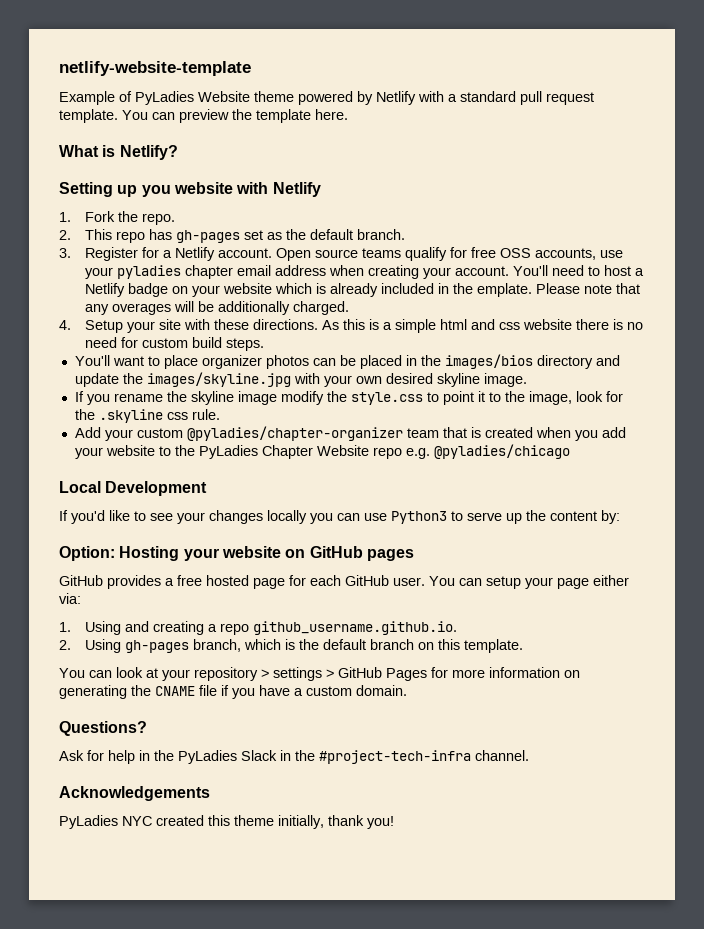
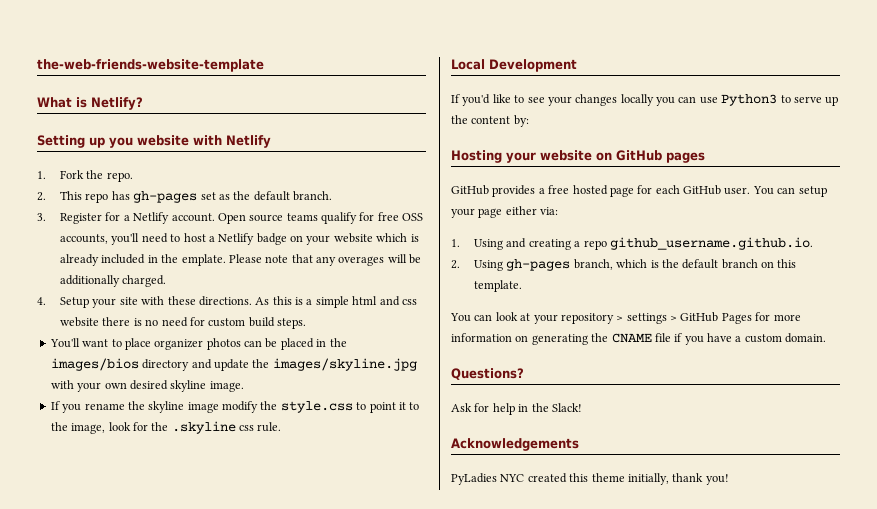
- netlify-website-template
- Example of PyLadies Website theme powered by Netlify with a standard pull request template. You can preview the template here.
+ the-web-friends-website-template
- Open source teams qualify for free OSS accounts, use your pyladies chapter email address when creating your account. You'll need to host a Netlify badge on your website which is already included in the emplate.
+ Open source teams qualify for free OSS accounts, you'll need to host a Netlify badge on your website which is already included in the emplate.
- Add your custom @pyladies/chapter-organizer team that is created when you add your website to the PyLadies Chapter Website repo e.g. @pyladies/chicago
- Option: Hosting your website on GitHub pages
+ Hosting your website on GitHub pages
- Ask for help in the PyLadies Slack in the #project-tech-infra channel.
+ Ask for help in the Slack!

